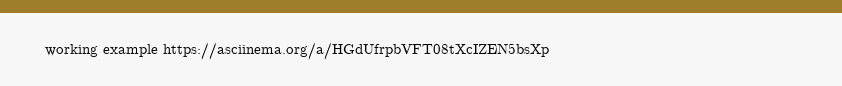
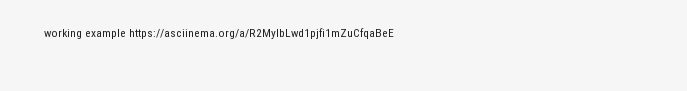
- working example https://asciinema.org/a/HGdUfrpbVFT08tXcIZEN5bsXp
+ working example https://asciinema.org/a/R2MylbLwd1pjfi1mZuCfqaBeE

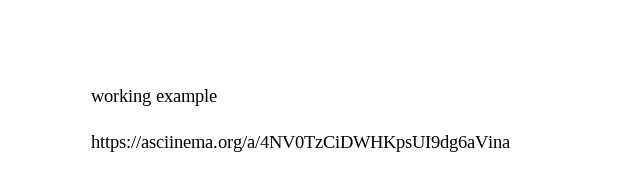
- working example https://asciinema.org/a/R2MylbLwd1pjfi1mZuCfqaBeE
+ working example
+ https://asciinema.org/a/4NV0TzCiDWHKpsUI9dg6aVina

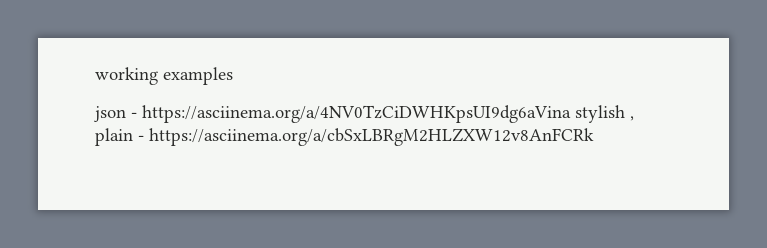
- working example
- https://asciinema.org/a/4NV0TzCiDWHKpsUI9dg6aVina
+ working examples
+ json - https://asciinema.org/a/4NV0TzCiDWHKpsUI9dg6aVina stylish , plain - https://asciinema.org/a/cbSxLBRgM2HLZXW12v8AnFCRk

